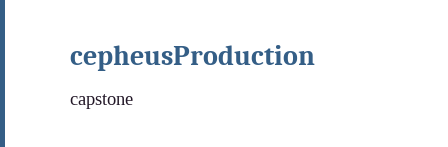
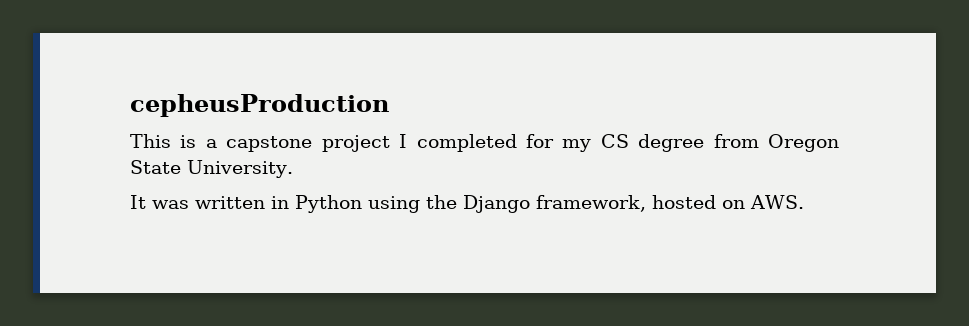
- capstone
+ This is a capstone project I completed for my CS degree from Oregon State University.
+ It was written in Python using the Django framework, hosted on AWS.

